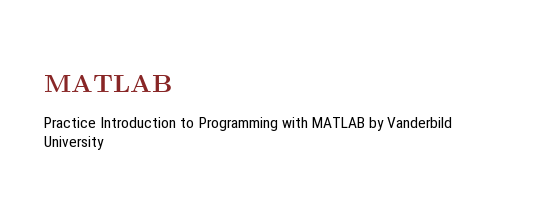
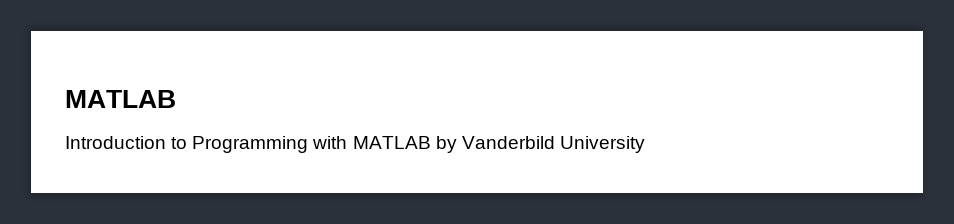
- Practice Introduction to Programming with MATLAB by Vanderbild University
+ Introduction to Programming with MATLAB by Vanderbild University

